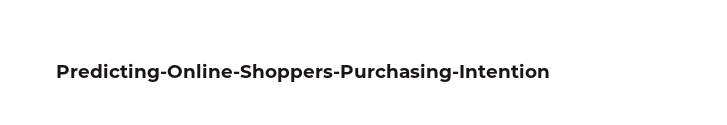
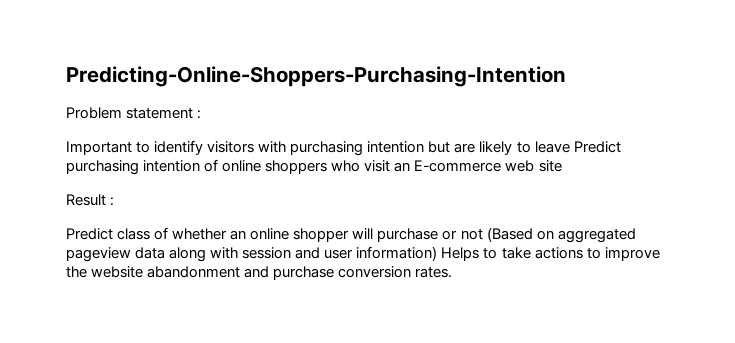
+ Problem statement :
+ Important to identify visitors with purchasing intention but are likely to leave Predict purchasing intention of online shoppers who visit an E-commerce web site
+ Result :
+ Predict class of whether an online shopper will purchase or not (Based on aggregated pageview data along with session and user information) Helps to take actions to improve the website abandonment and purchase conversion rates.

